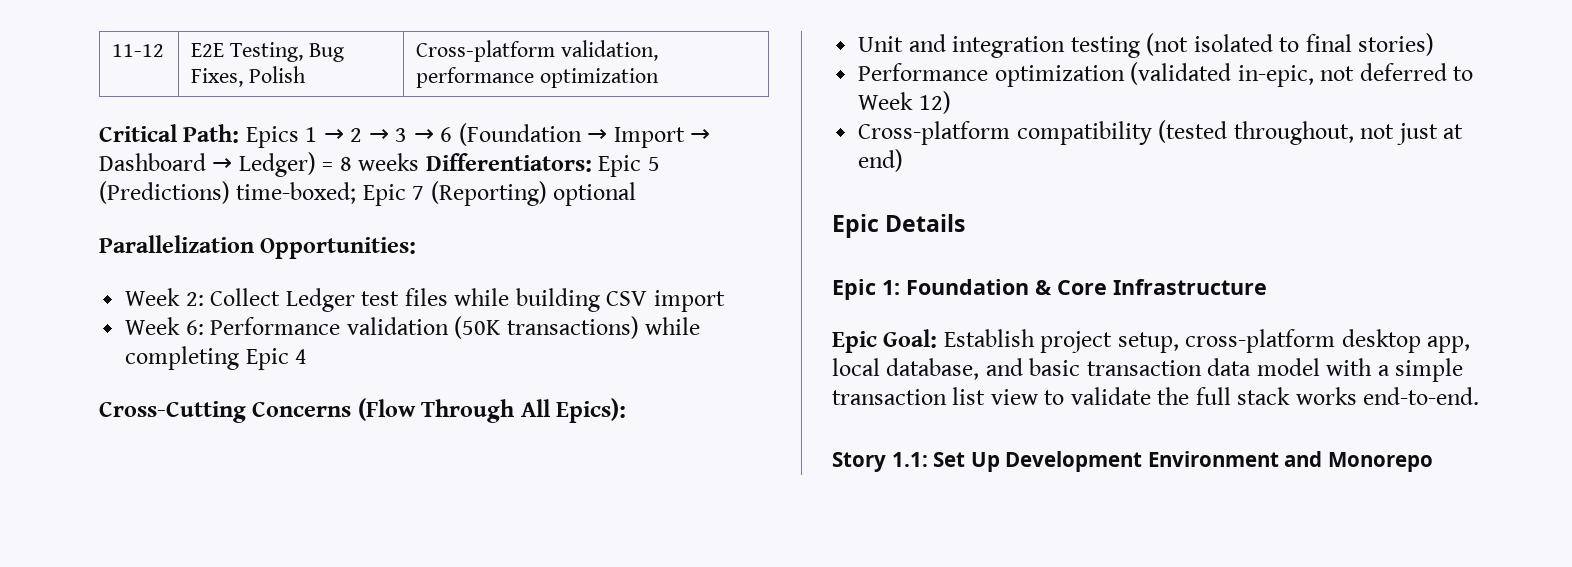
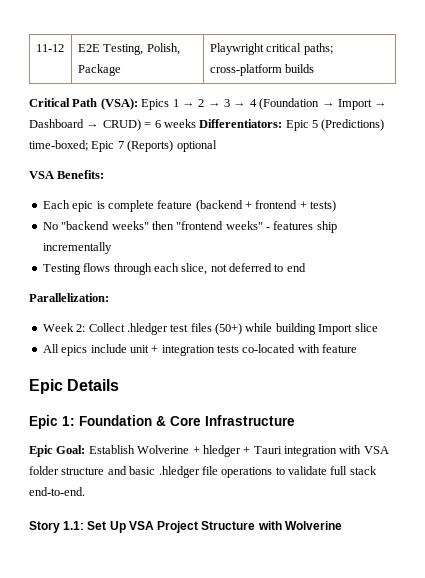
- 11-12 | E2E Testing, Bug Fixes, Polish | Cross-platform validation, performance optimization
+ 11-12 | E2E Testing, Polish, Package | Playwright critical paths; cross-platform builds
- Critical Path: Epics 1 → 2 → 3 → 6 (Foundation → Import → Dashboard → Ledger) = 8 weeks Differentiators: Epic 5 (Predictions) time-boxed; Epic 7 (Reporting) optional
+ Critical Path (VSA): Epics 1 → 2 → 3 → 4 (Foundation → Import → Dashboard → CRUD) = 6 weeks Differentiators: Epic 5 (Predictions) time-boxed; Epic 7 (Reports) optional
- Parallelization Opportunities:
+ VSA Benefits:
+ Each epic is complete feature (backend + frontend + tests)
+ No "backend weeks" then "frontend weeks" - features ship incrementally
+ Testing flows through each slice, not deferred to end
+ Parallelization:
- Week 2: Collect Ledger test files while building CSV import
- Week 6: Performance validation (50K transactions) while completing Epic 4
- Cross-Cutting Concerns (Flow Through All Epics):
- Unit and integration testing (not isolated to final stories)
- Performance optimization (validated in-epic, not deferred to Week 12)
- Cross-platform compatibility (tested throughout, not just at end)
+ Week 2: Collect .hledger test files (50+) while building Import slice
+ All epics include unit + integration tests co-located with feature
- Epic Goal: Establish project setup, cross-platform desktop app, local database, and basic transaction data model with a simple transaction list view to validate the full stack works end-to-end.
+ Epic Goal: Establish Wolverine + hledger + Tauri integration with VSA folder structure and basic .hledger file operations to validate full stack end-to-end.
- Story 1.1: Set Up Development Environment and Monorepo
+ Story 1.1: Set Up VSA Project Structure with Wolverine

